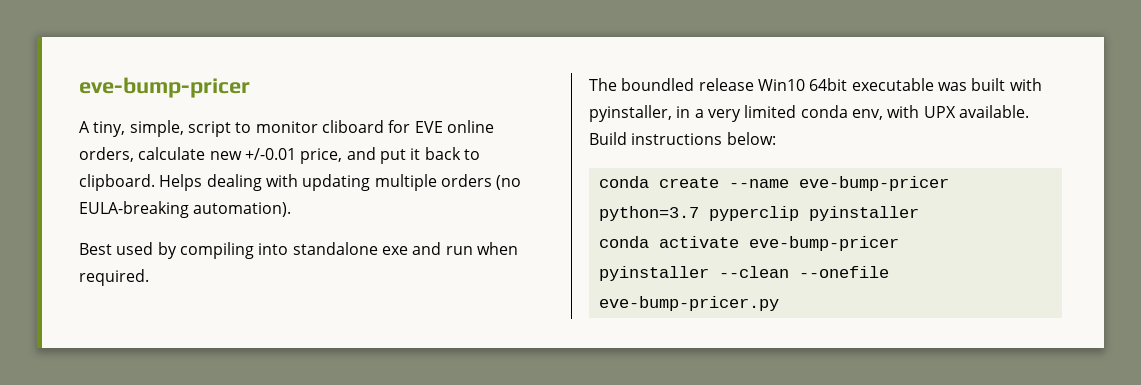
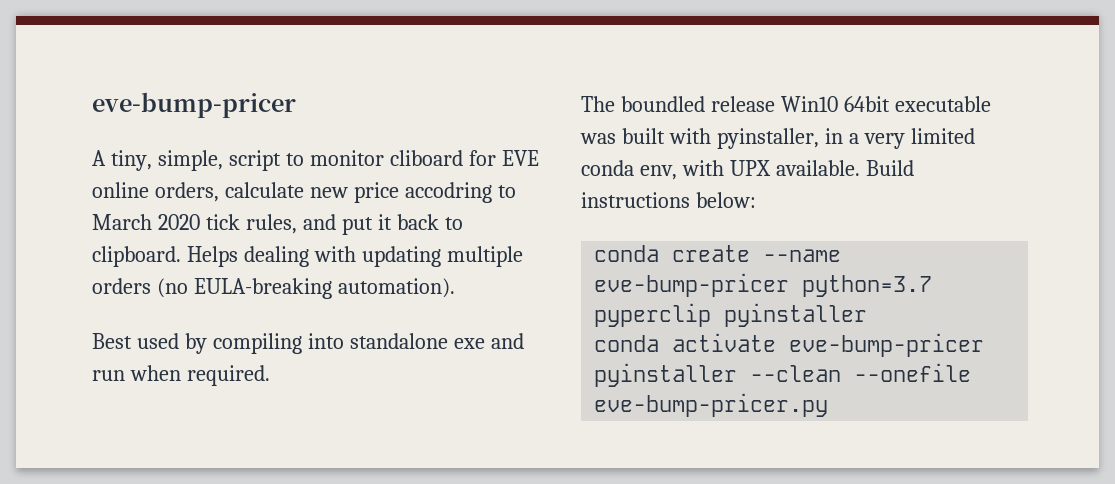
- A tiny, simple, script to monitor cliboard for EVE online orders, calculate new +/-0.01 price, and put it back to clipboard.
+ A tiny, simple, script to monitor cliboard for EVE online orders, calculate new price accodring to March 2020 tick rules, and put it back to clipboard.

